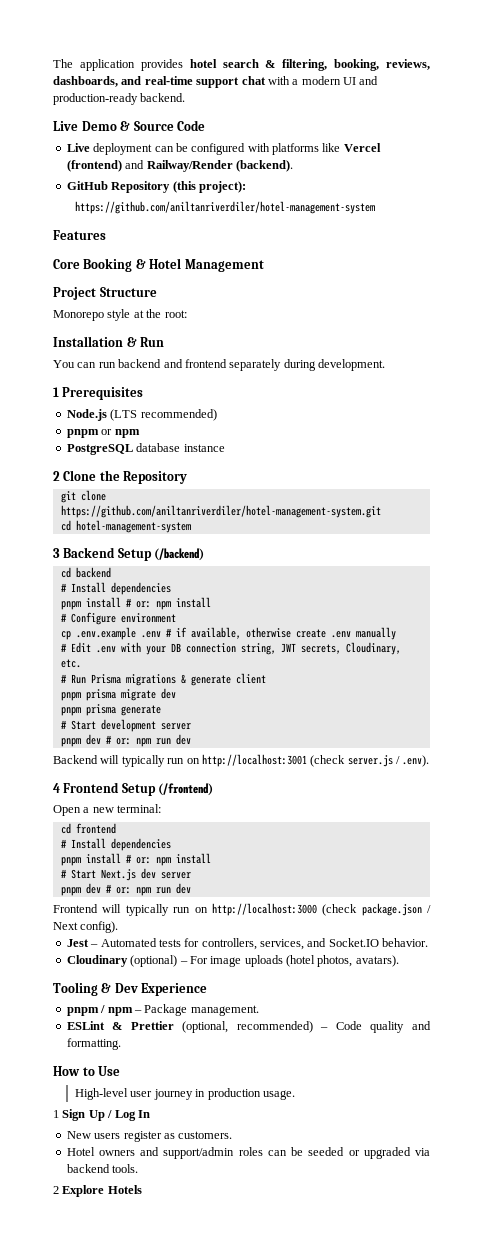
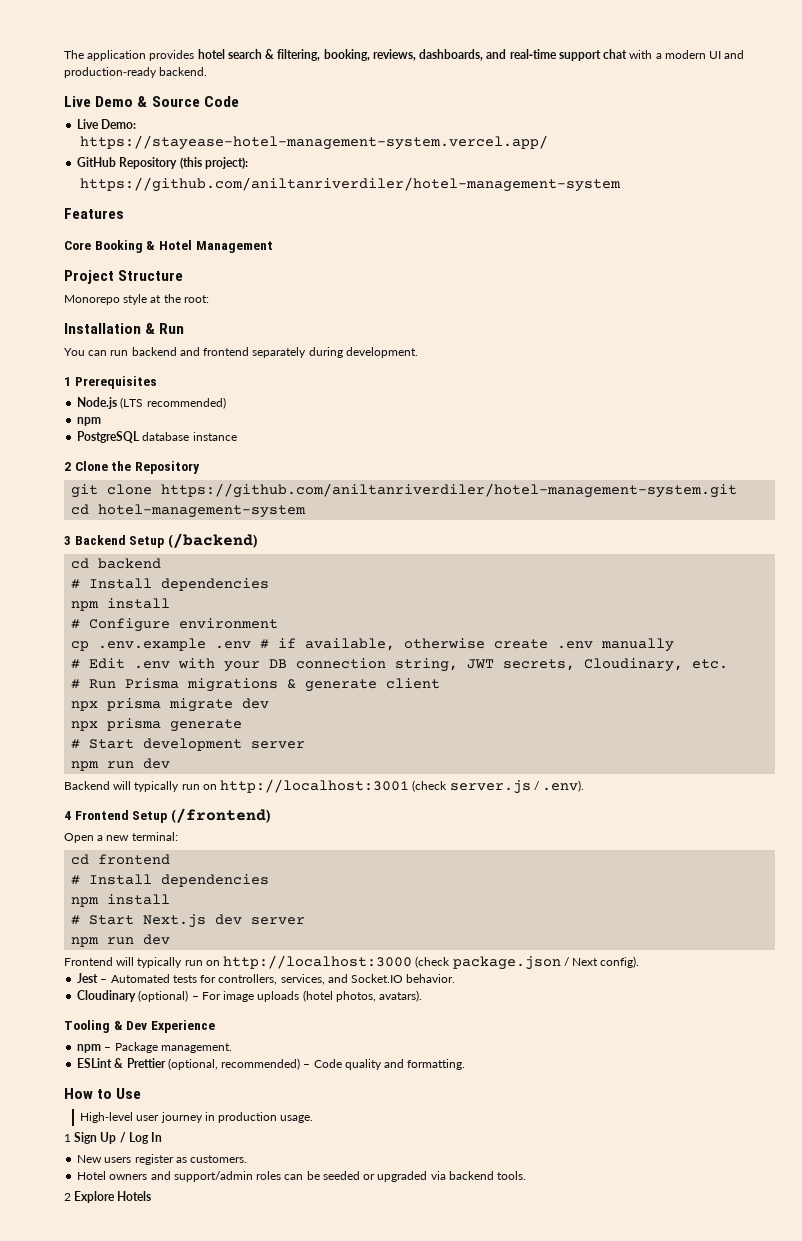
- Live deployment can be configured with platforms like Vercel (frontend) and Railway/Render (backend).
+ Live Demo:
+ https://stayease-hotel-management-system.vercel.app/
  Node.js (LTS recommended)
- pnpm or npm
+ npm
  cd backend
  # Install dependencies
- pnpm install # or: npm install
+ npm install
- pnpm prisma migrate dev
+ npx prisma migrate dev
- pnpm prisma generate
+ npx prisma generate
  # Start development server
- pnpm dev # or: npm run dev
+ npm run dev
  cd frontend
  # Install dependencies
- pnpm install # or: npm install
+ npm install
  # Start Next.js dev server
- pnpm dev # or: npm run dev
+ npm run dev
- pnpm / npm – Package management.
+ npm – Package management.

